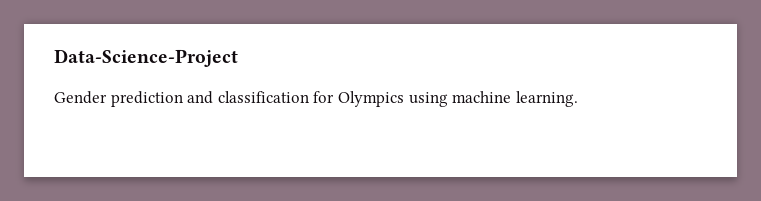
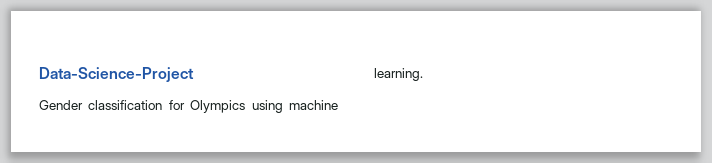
- Gender prediction and classification for Olympics using machine learning.
+ Gender classification for Olympics using machine learning.

